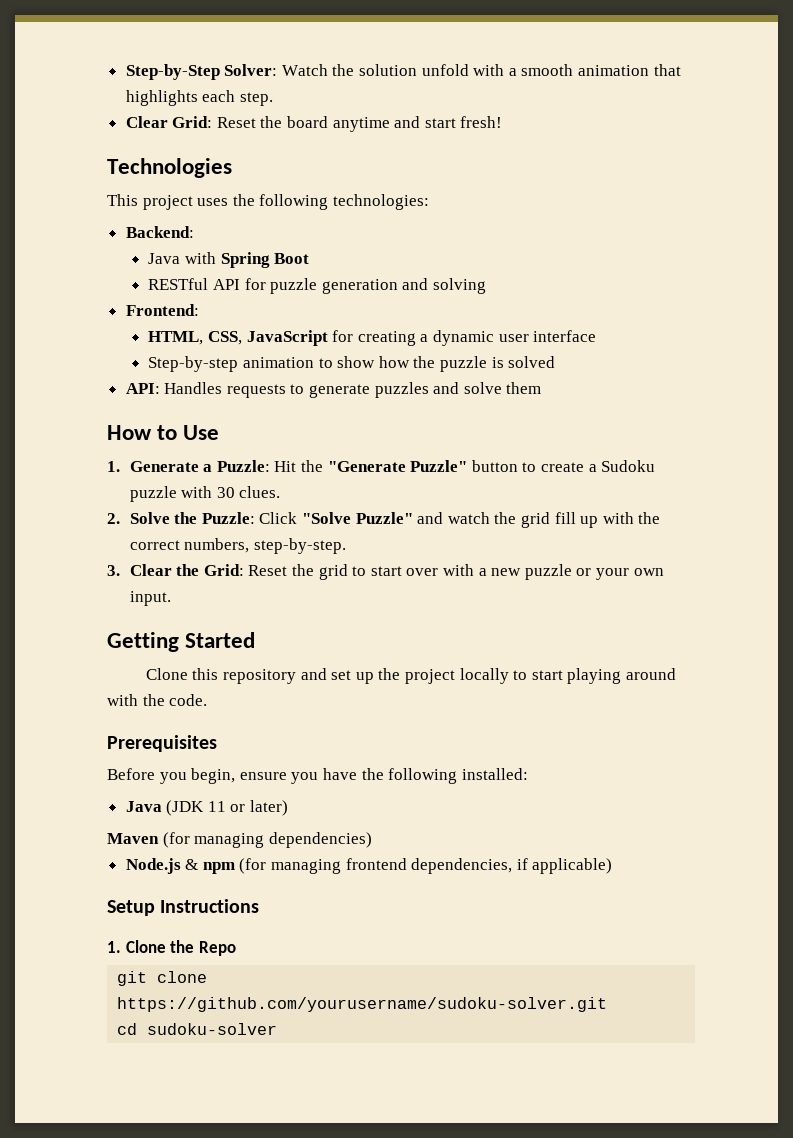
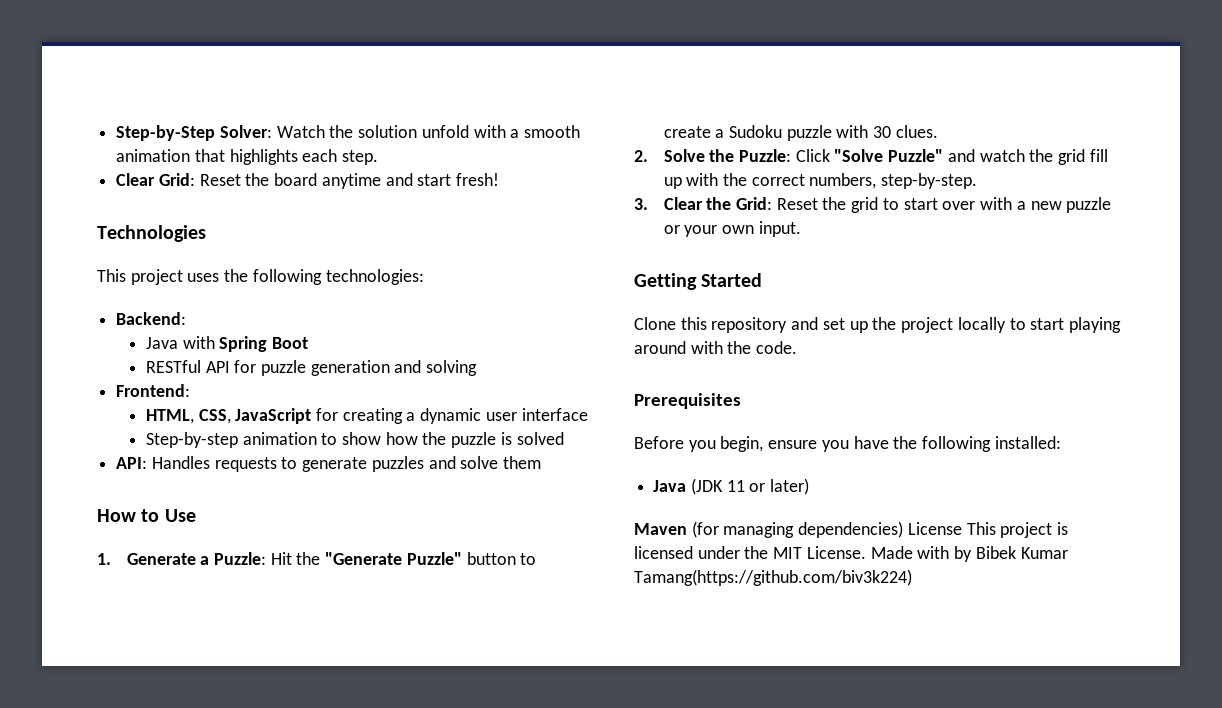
- Maven (for managing dependencies)
- Node.js & npm (for managing frontend dependencies, if applicable)
- Setup Instructions
- 1. Clone the Repo
- git clone https://github.com/yourusername/sudoku-solver.git
- cd sudoku-solver
+ Maven (for managing dependencies) License This project is licensed under the MIT License. Made with by Bibek Kumar Tamang(https://github.com/biv3k224)

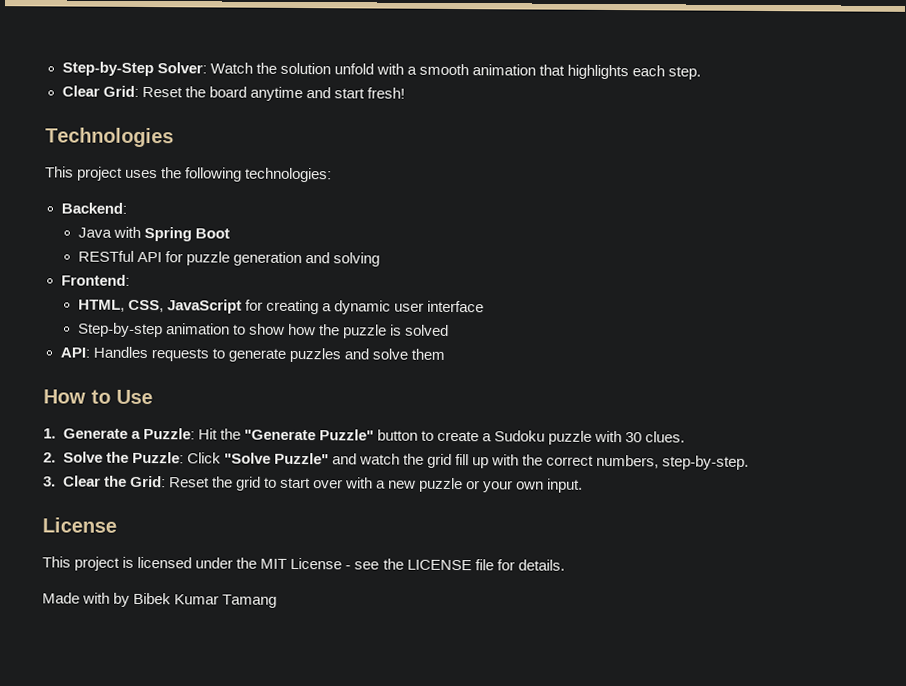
  3. Clear the Grid: Reset the grid to start over with a new puzzle or your own input.
- Getting Started
- Clone this repository and set up the project locally to start playing around with the code.
- Prerequisites
- Before you begin, ensure you have the following installed:
- Java (JDK 11 or later)
- Maven (for managing dependencies) License This project is licensed under the MIT License. Made with by Bibek Kumar Tamang(https://github.com/biv3k224)
+ License
+ This project is licensed under the MIT License - see the LICENSE file for details.
+ Made with by Bibek Kumar Tamang

